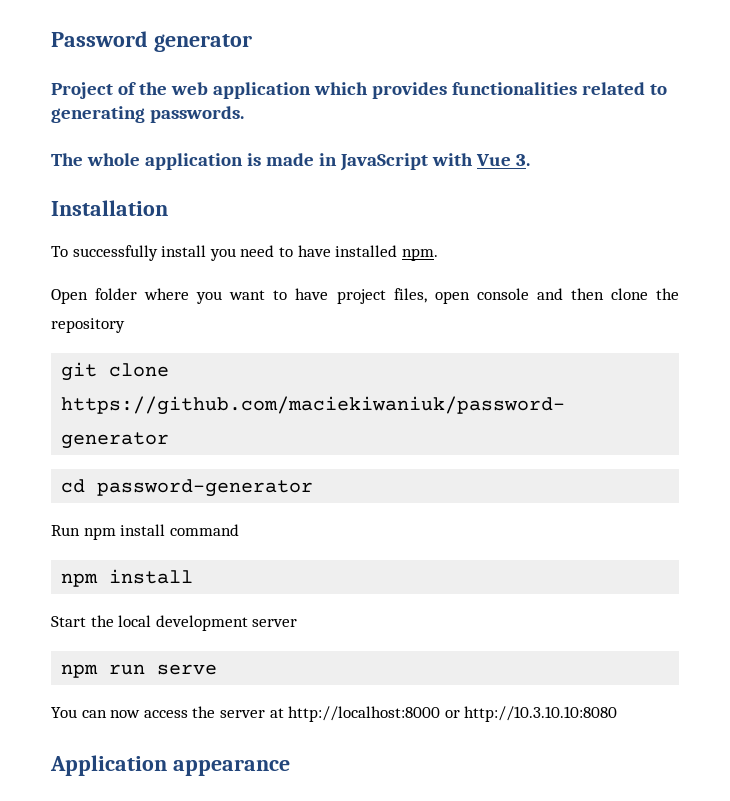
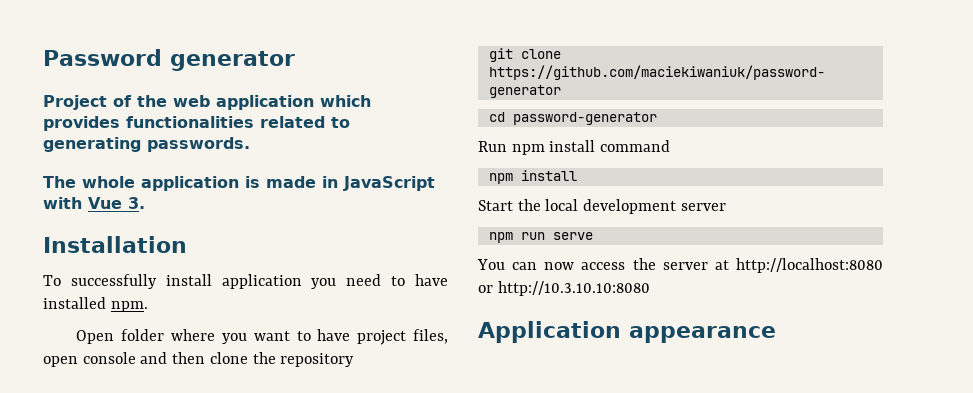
- To successfully install you need to have installed npm.
+ To successfully install application you need to have installed npm.
- You can now access the server at http://localhost:8000 or http://10.3.10.10:8080
+ You can now access the server at http://localhost:8080 or http://10.3.10.10:8080

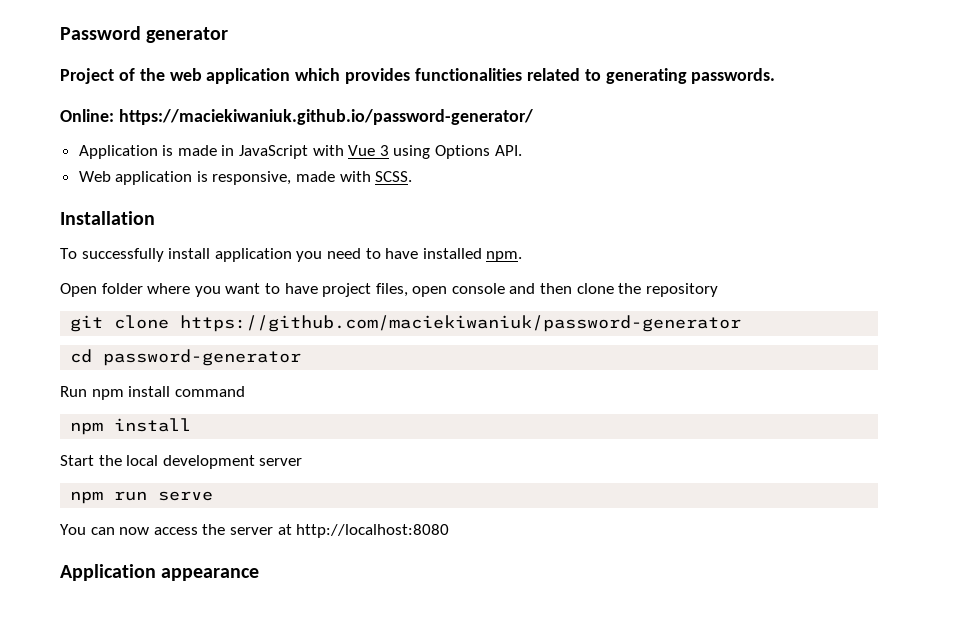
- The whole application is made in JavaScript with Vue 3.
+ Online: https://maciekiwaniuk.github.io/password-generator/
+ Application is made in JavaScript with Vue 3 using Options API.
+ Web application is responsive, made with SCSS.
- You can now access the server at http://localhost:8080 or http://10.3.10.10:8080
+ You can now access the server at http://localhost:8080

